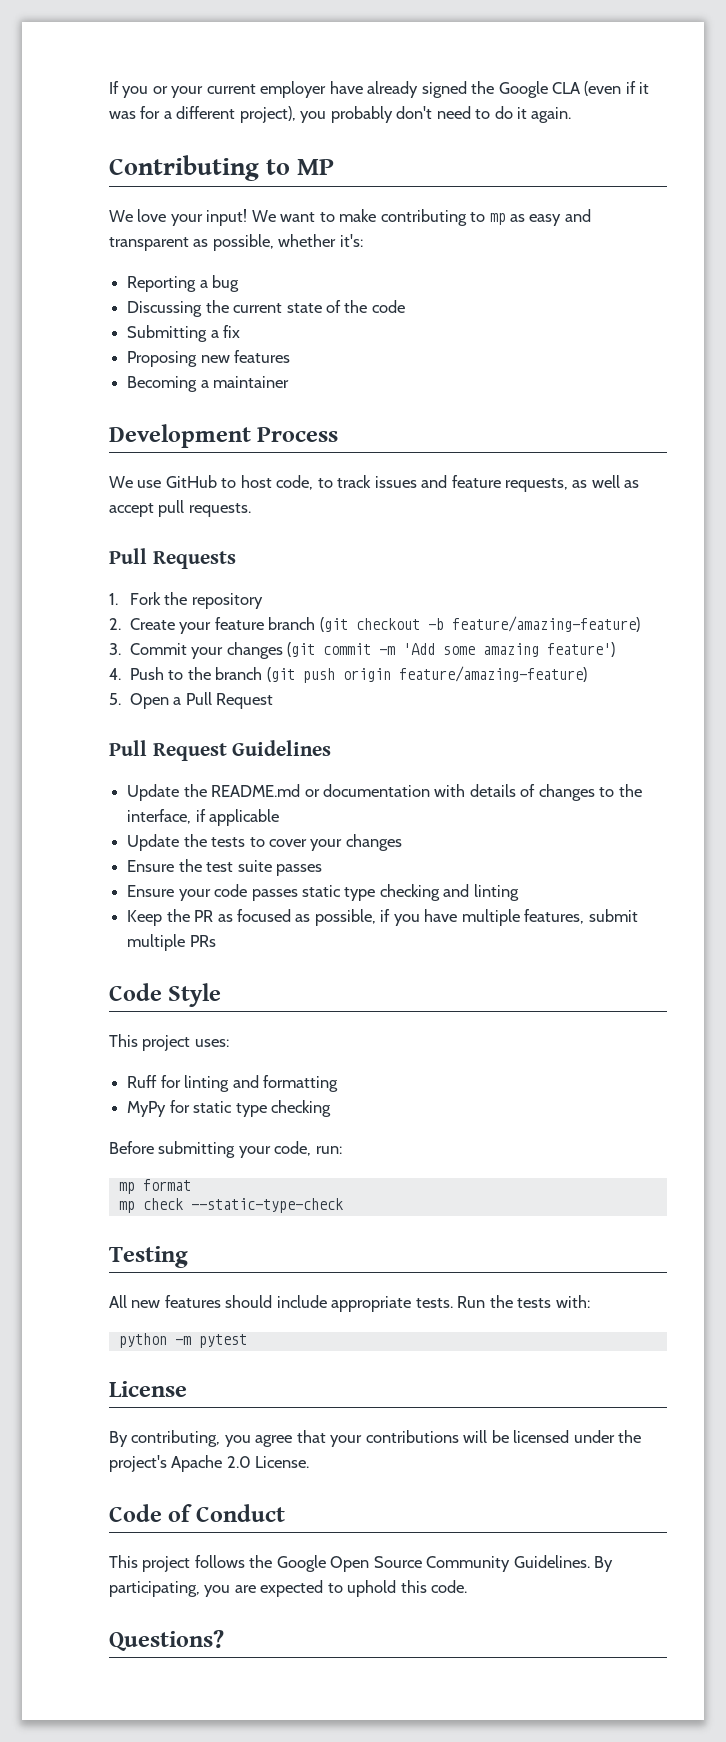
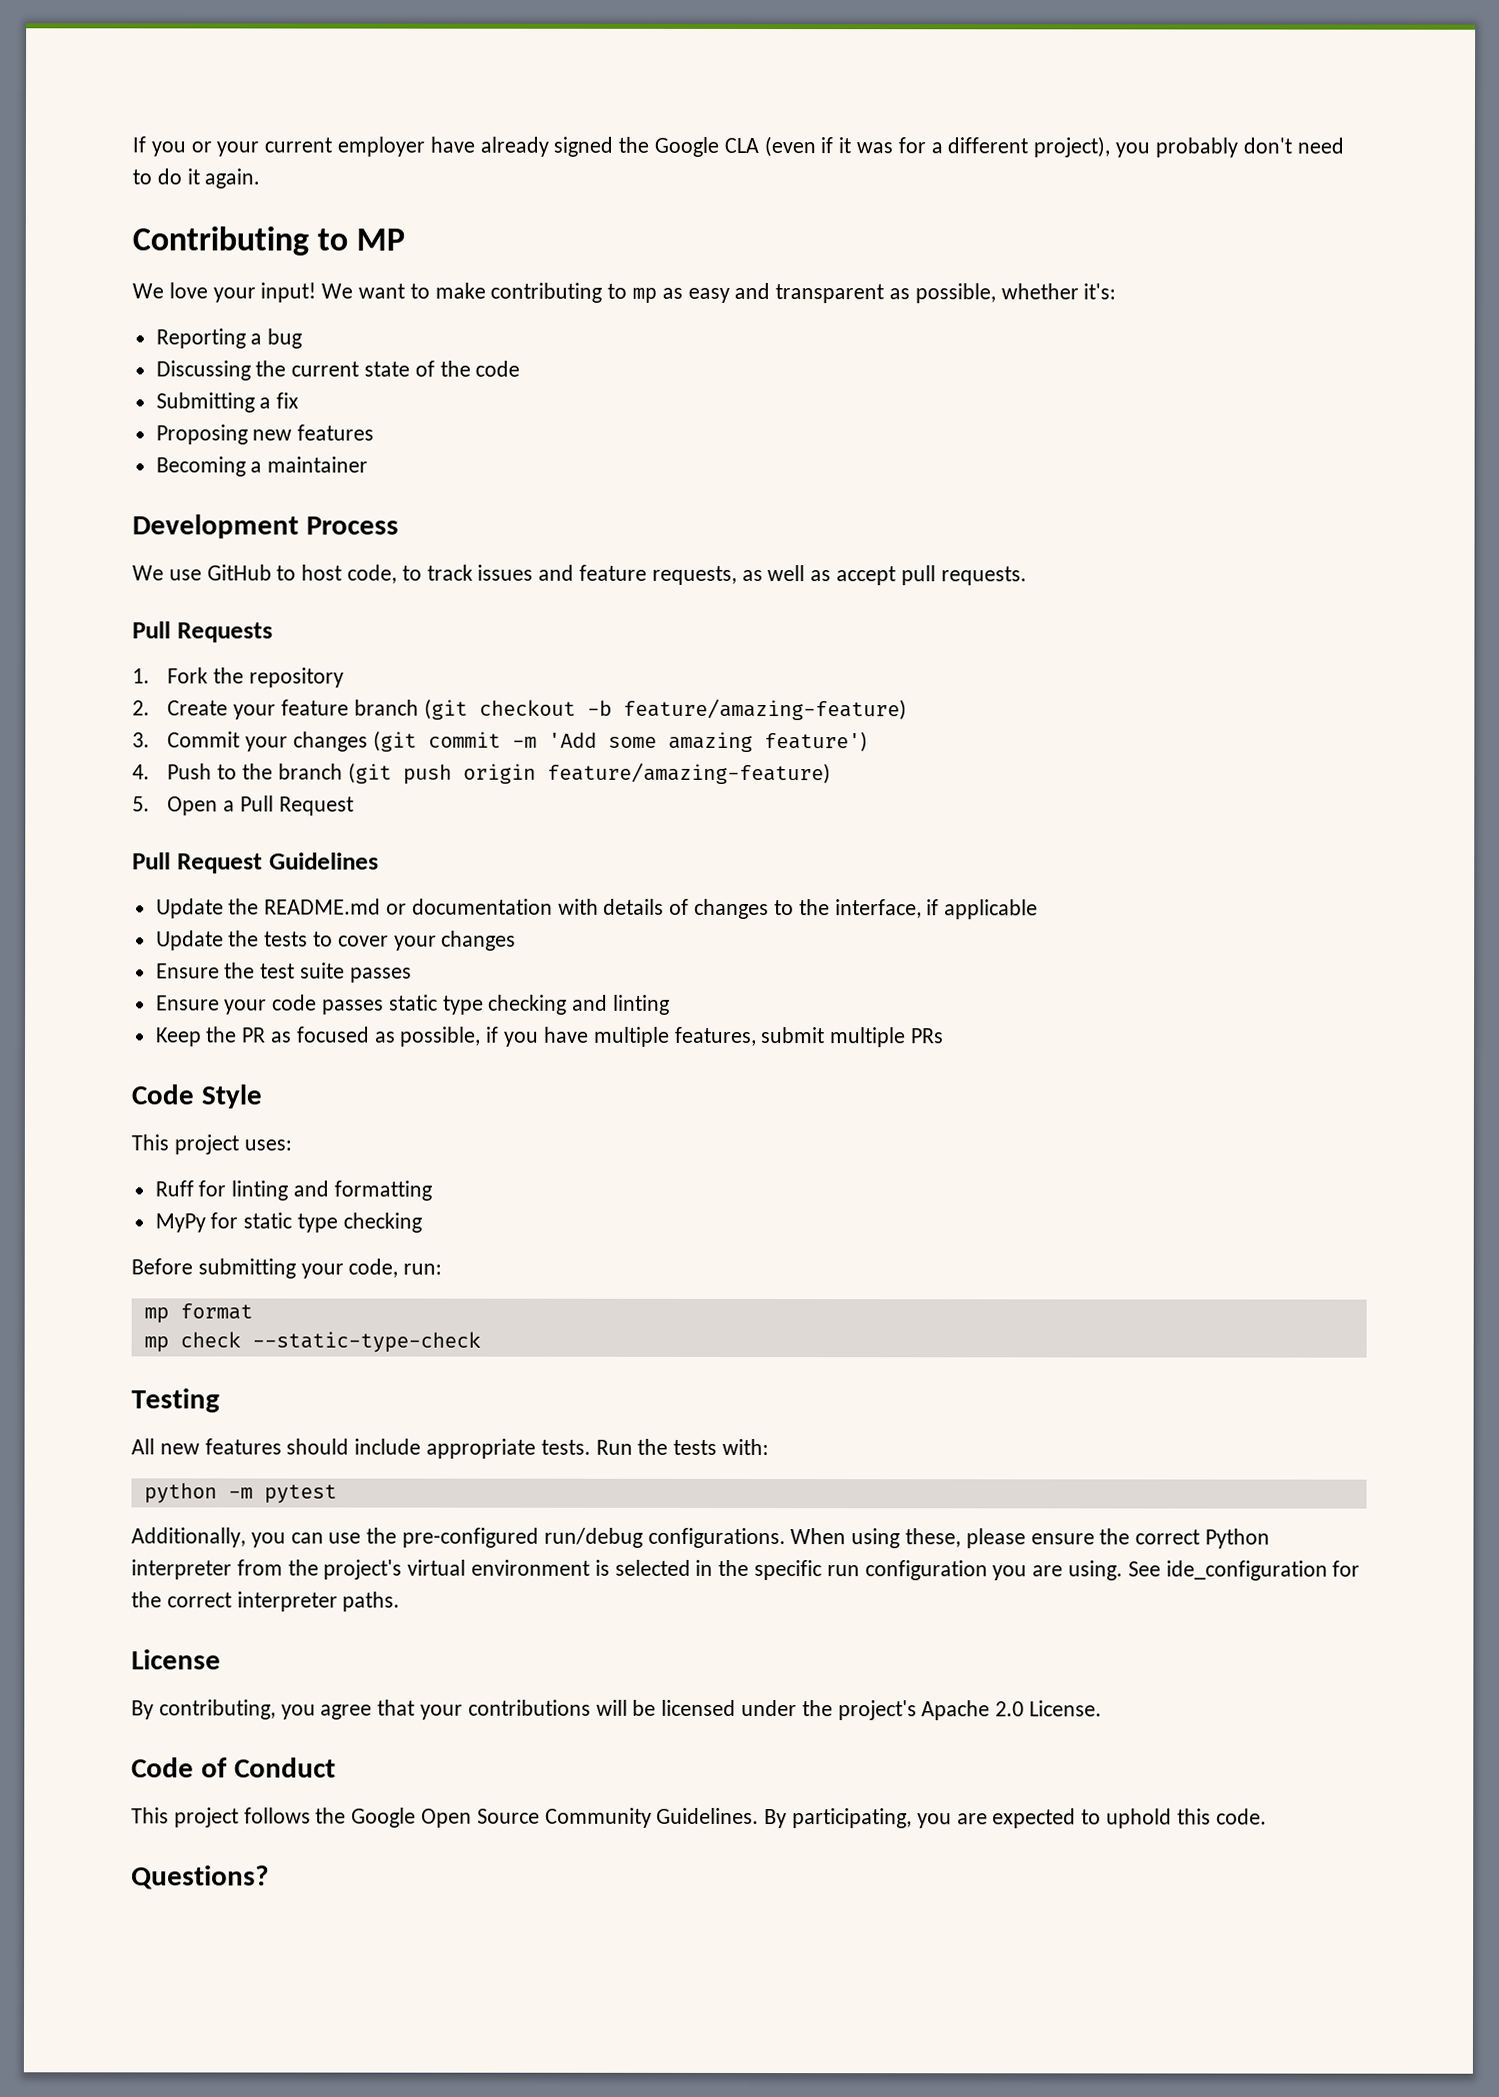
+ Additionally, you can use the pre-configured run/debug configurations. When using these, please ensure the correct Python interpreter from the project's virtual environment is selected in the specific run configuration you are using. See ide_configuration for the correct interpreter paths.

